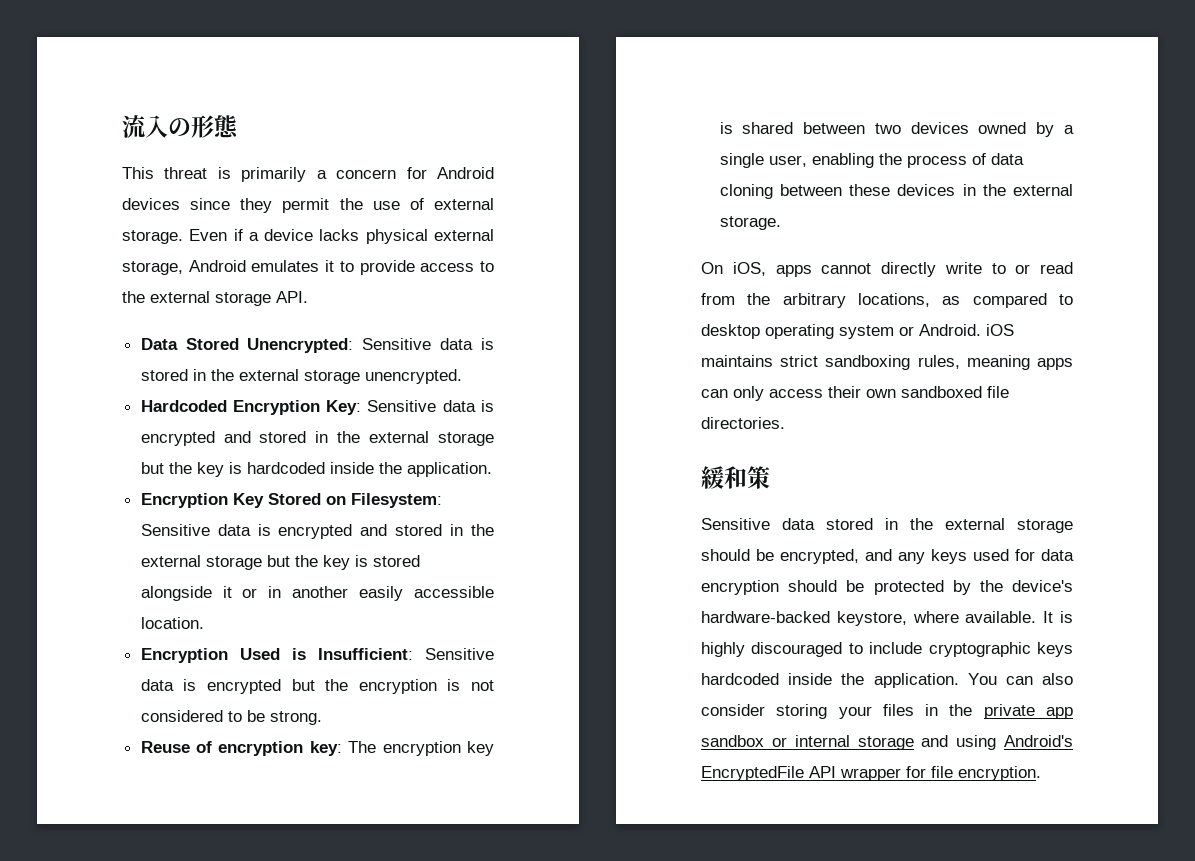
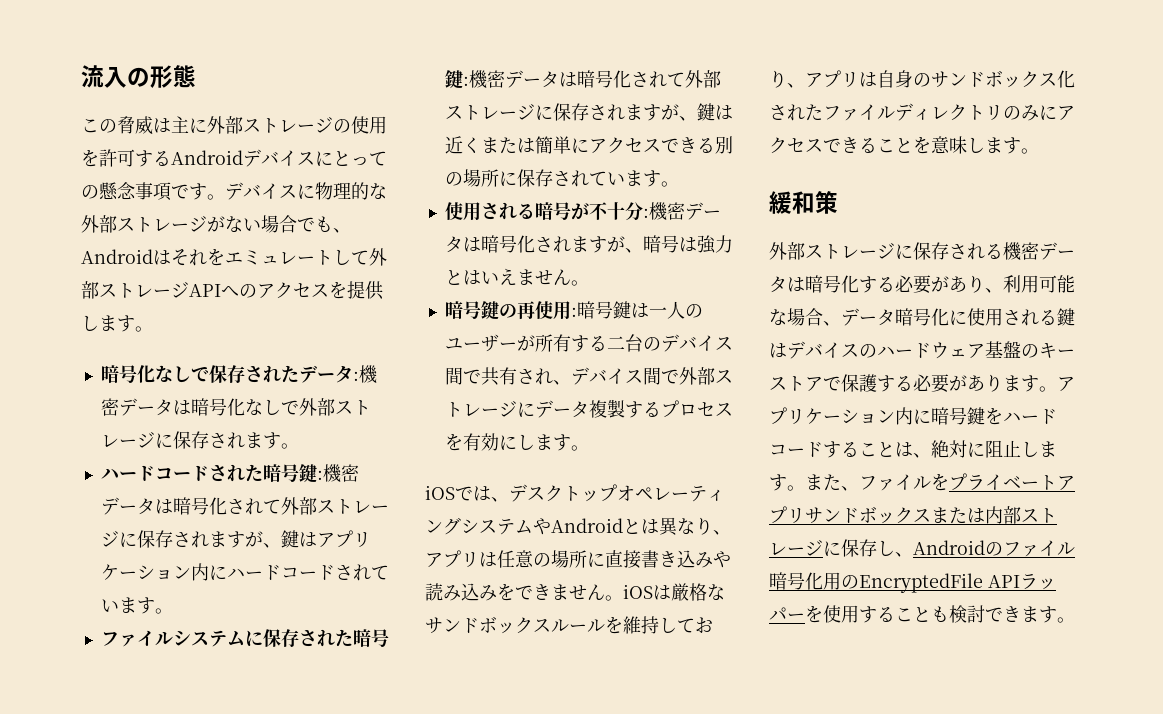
- This threat is primarily a concern for Android devices since they permit the use of external storage. Even if a device lacks physical external storage, Android emulates it to provide access to the external storage API.
- Data Stored Unencrypted: Sensitive data is stored in the external storage unencrypted.
- Hardcoded Encryption Key: Sensitive data is encrypted and stored in the external storage but the key is hardcoded inside the application.
- Encryption Key Stored on Filesystem: Sensitive data is encrypted and stored in the external storage but the key is stored alongside it or in another easily accessible location.
- Encryption Used is Insufficient: Sensitive data is encrypted but the encryption is not considered to be strong.
- Reuse of encryption key: The encryption key is shared between two devices owned by a single user, enabling the process of data cloning between these devices in the external storage.
- On iOS, apps cannot directly write to or read from the arbitrary locations, as compared to desktop operating system or Android. iOS maintains strict sandboxing rules, meaning apps can only access their own sandboxed file directories.
+ この脅威は主に外部ストレージの使用を許可するAndroidデバイスにとっての懸念事項です。デバイスに物理的な外部ストレージがない場合でも、Androidはそれをエミュレートして外部ストレージAPIへのアクセスを提供します。
+ 暗号化なしで保存されたデータ:機密データは暗号化なしで外部ストレージに保存されます。
+ ハードコードされた暗号鍵:機密データは暗号化されて外部ストレージに保存されますが、鍵はアプリケーション内にハードコードされています。
+ ファイルシステムに保存された暗号鍵:機密データは暗号化されて外部ストレージに保存されますが、鍵は近くまたは簡単にアクセスできる別の場所に保存されています。
+ 使用される暗号が不十分:機密データは暗号化されますが、暗号は強力とはいえません。
+ 暗号鍵の再使用:暗号鍵は一人のユーザーが所有する二台のデバイス間で共有され、デバイス間で外部ストレージにデータ複製するプロセスを有効にします。
+ iOSでは、デスクトップオペレーティングシステムやAndroidとは異なり、アプリは任意の場所に直接書き込みや読み込みをできません。iOSは厳格なサンドボックスルールを維持しており、アプリは自身のサンドボックス化されたファイルディレクトリのみにアクセスできることを意味します。
  緩和策
- Sensitive data stored in the external storage should be encrypted, and any keys used for data encryption should be protected by the device's hardware-backed keystore, where available. It is highly discouraged to include cryptographic keys hardcoded inside the application. You can also consider storing your files in the private app sandbox or internal storage and using Android's EncryptedFile API wrapper for file encryption.
+ 外部ストレージに保存される機密データは暗号化する必要があり、利用可能な場合、データ暗号化に使用される鍵はデバイスのハードウェア基盤のキーストアで保護する必要があります。アプリケーション内に暗号鍵をハードコードすることは、絶対に阻止します。また、ファイルをプライベートアプリサンドボックスまたは内部ストレージに保存し、Androidのファイル暗号化用のEncryptedFile APIラッパーを使用することも検討できます。

